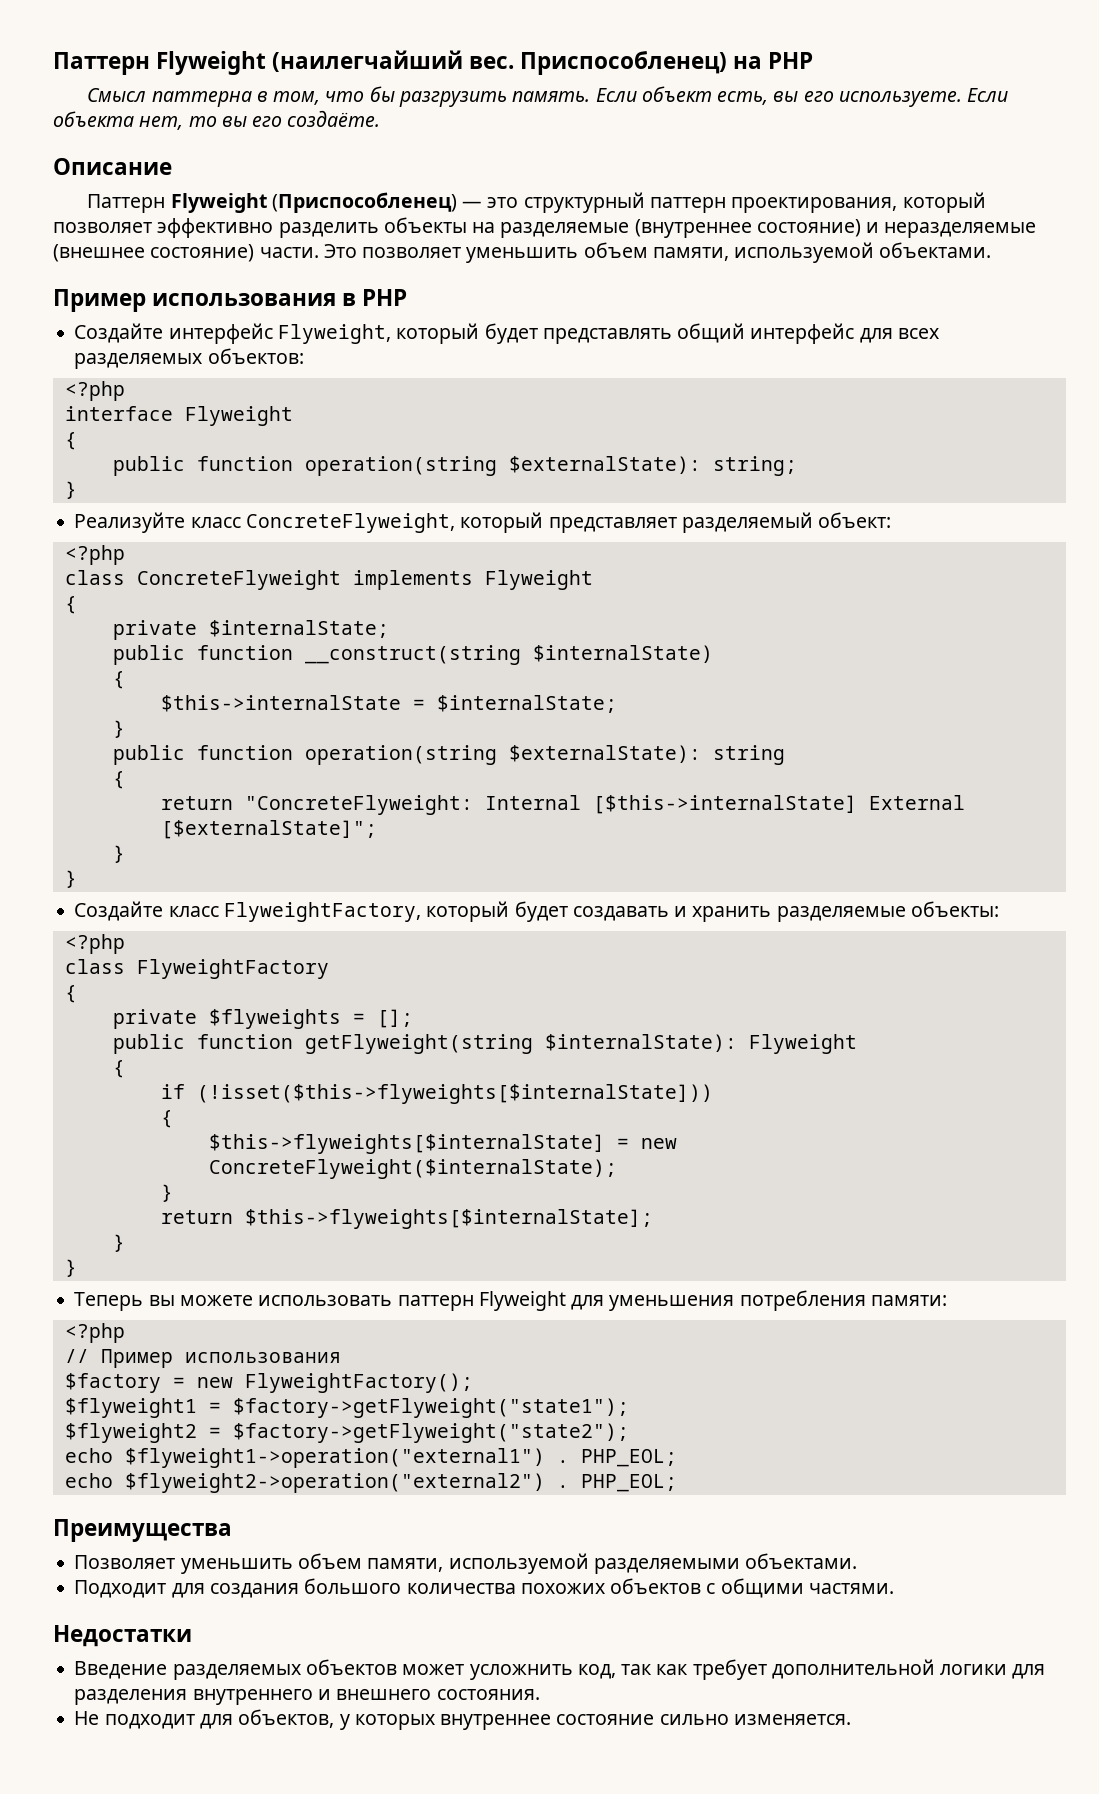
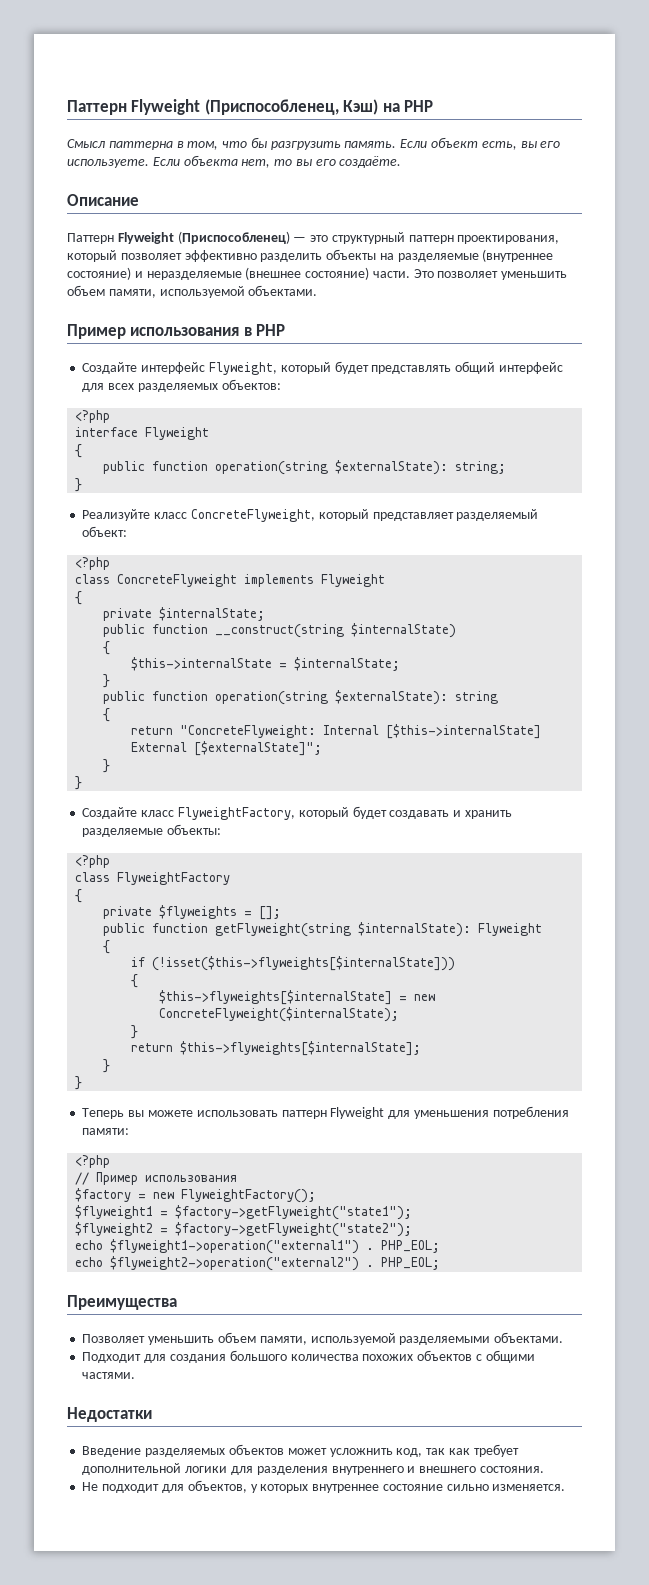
- Паттерн Flyweight (наилегчайший вес. Приспособленец) на PHP
+ Паттерн Flyweight (Приспособленец, Кэш) на PHP

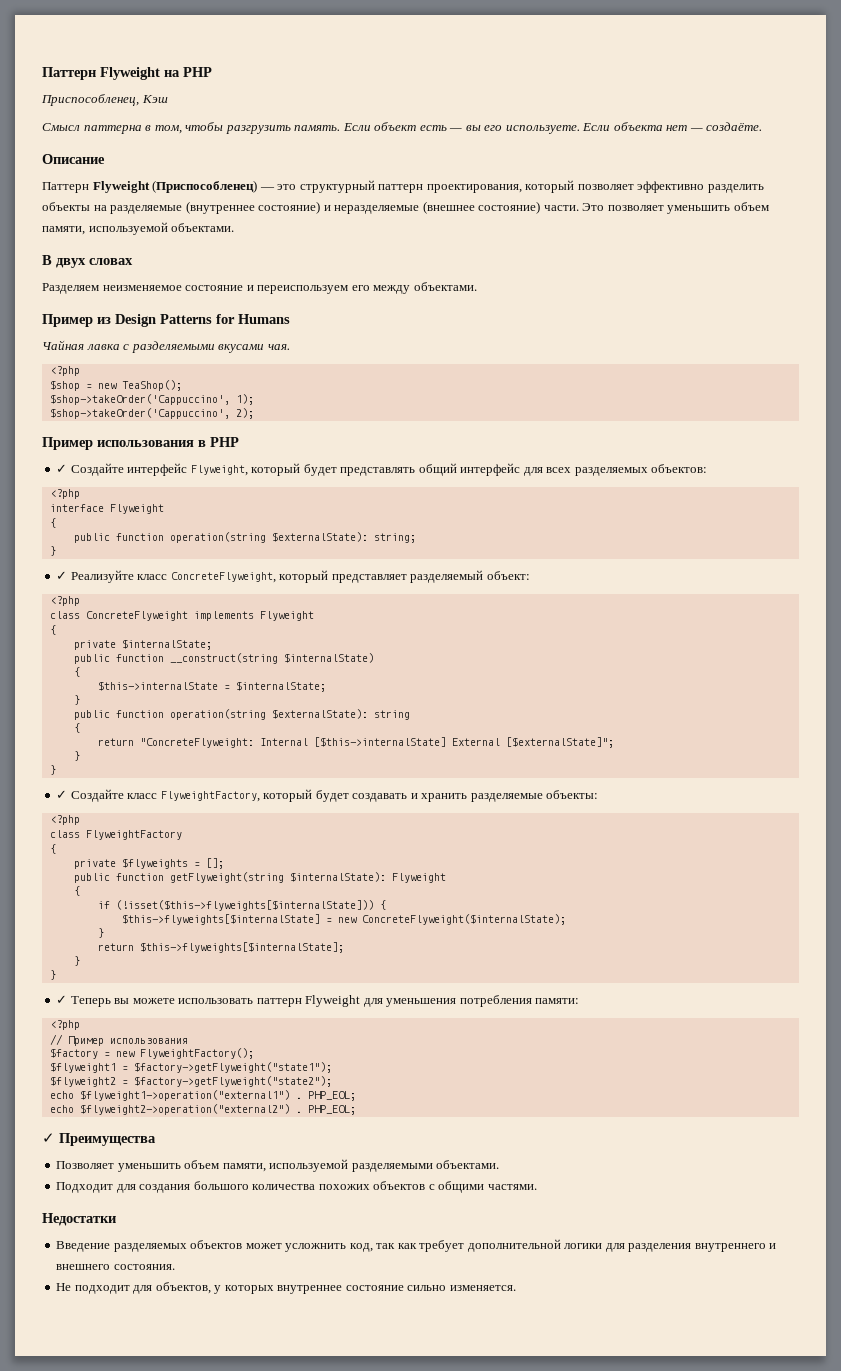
- Паттерн Flyweight (Приспособленец, Кэш) на PHP
+ Паттерн Flyweight на PHP
+ Приспособленец, Кэш
- Смысл паттерна в том, что бы разгрузить память.
+ Смысл паттерна в том, чтобы разгрузить память.
- Если объект есть, вы его используете.
+ Если объект есть — вы его используете.
- Если объекта нет, то вы его создаёте.
+ Если объекта нет — создаёте.
+ В двух словах
+ Разделяем неизменяемое состояние и переиспользуем его между объектами.
+ Пример из Design Patterns for Humans
+ Чайная лавка с разделяемыми вкусами чая.
+ <?php
+ $shop = new TeaShop();
+ $shop->takeOrder('Cappuccino', 1);
+ $shop->takeOrder('Cappuccino', 2);
- Создайте интерфейс Flyweight, который будет представлять общий интерфейс для всех разделяемых объектов:
+ ✓ Создайте интерфейс Flyweight, который будет представлять общий интерфейс для всех разделяемых объектов:
- Реализуйте класс ConcreteFlyweight, который представляет разделяемый объект:
+ ✓ Реализуйте класс ConcreteFlyweight, который представляет разделяемый объект:
- Создайте класс FlyweightFactory, который будет создавать и хранить разделяемые объекты:
+ ✓ Создайте класс FlyweightFactory, который будет создавать и хранить разделяемые объекты:
- if (!isset($this->flyweights[$internalState]))
- {
+ if (!isset($this->flyweights[$internalState])) {
- Теперь вы можете использовать паттерн Flyweight для уменьшения потребления памяти:
+ ✓ Теперь вы можете использовать паттерн Flyweight для уменьшения потребления памяти:
- Преимущества
+ ✓ Преимущества

